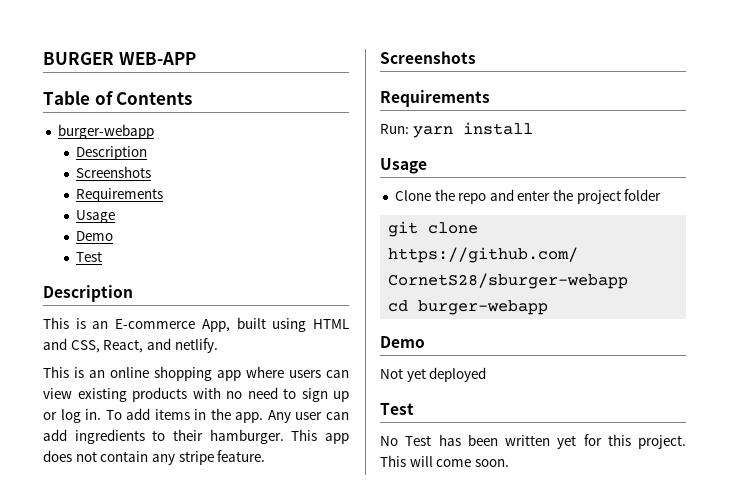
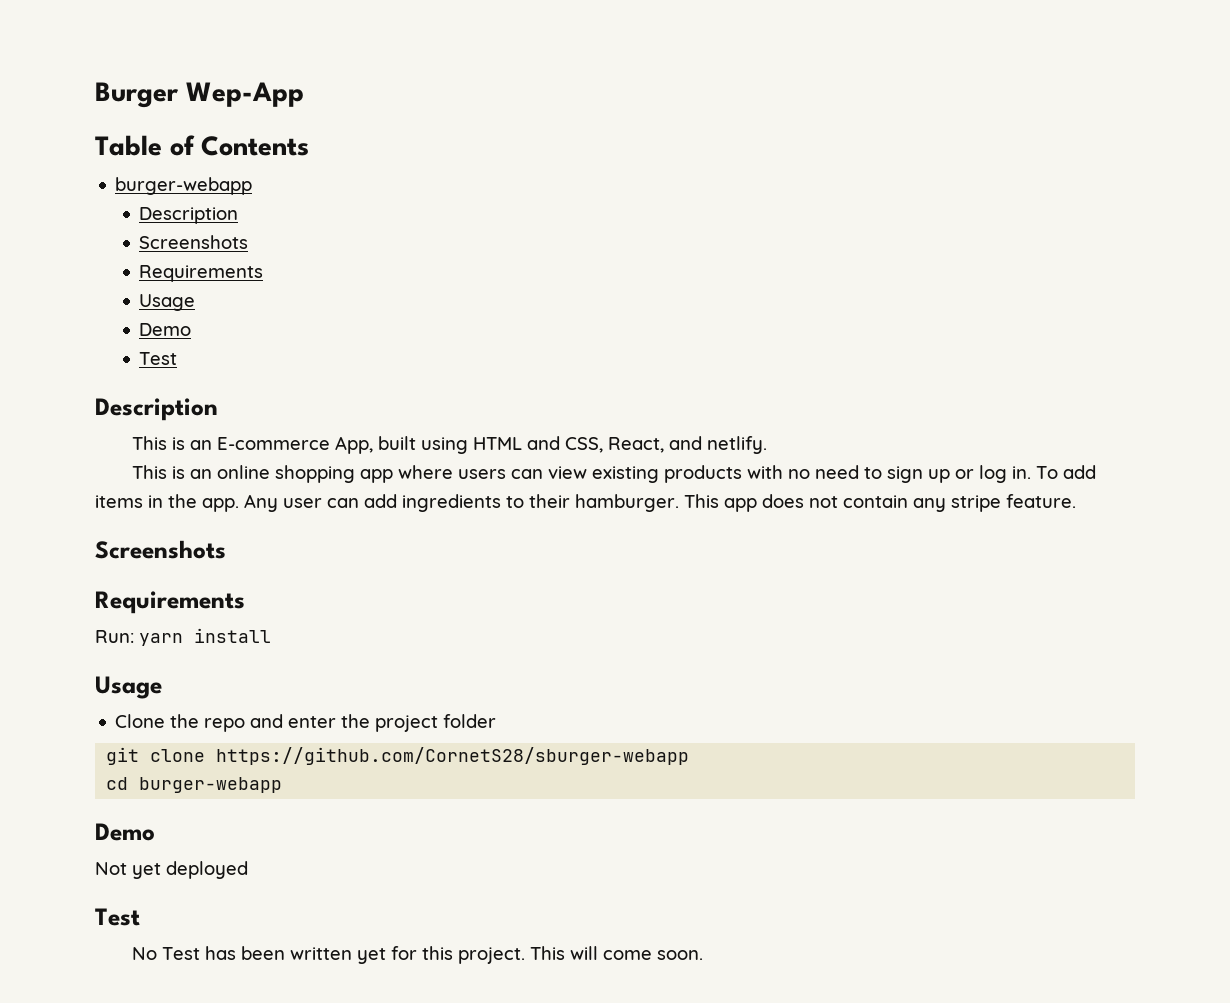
- BURGER WEB-APP
+ Burger Wep-App

